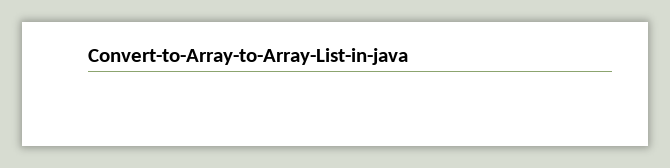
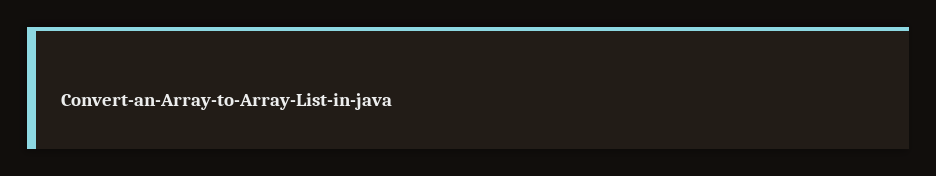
- Convert-to-Array-to-Array-List-in-java
+ Convert-an-Array-to-Array-List-in-java

